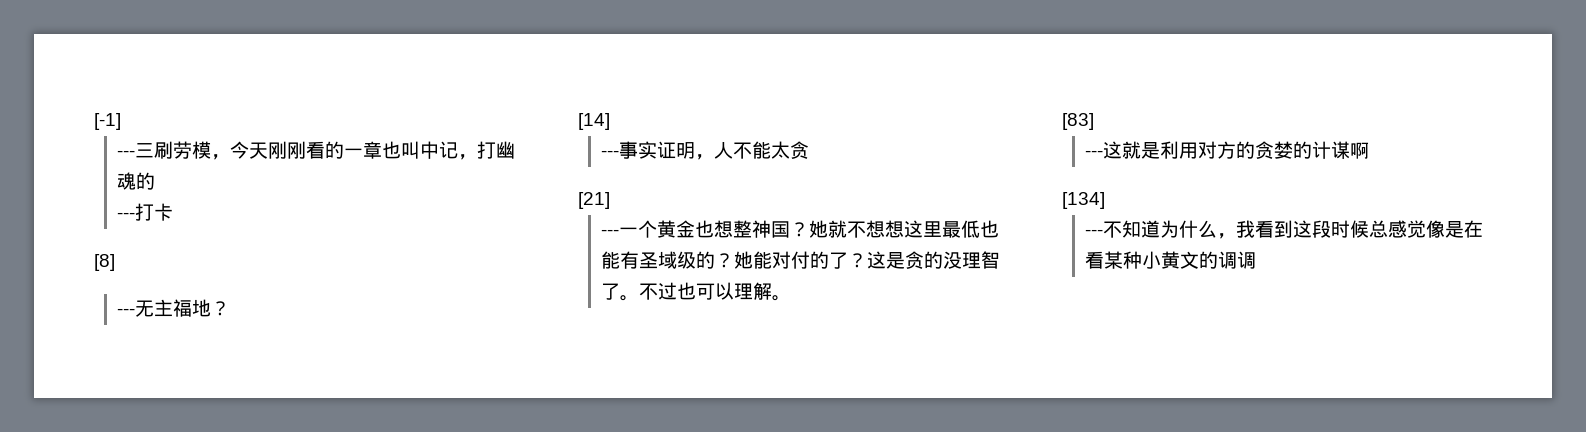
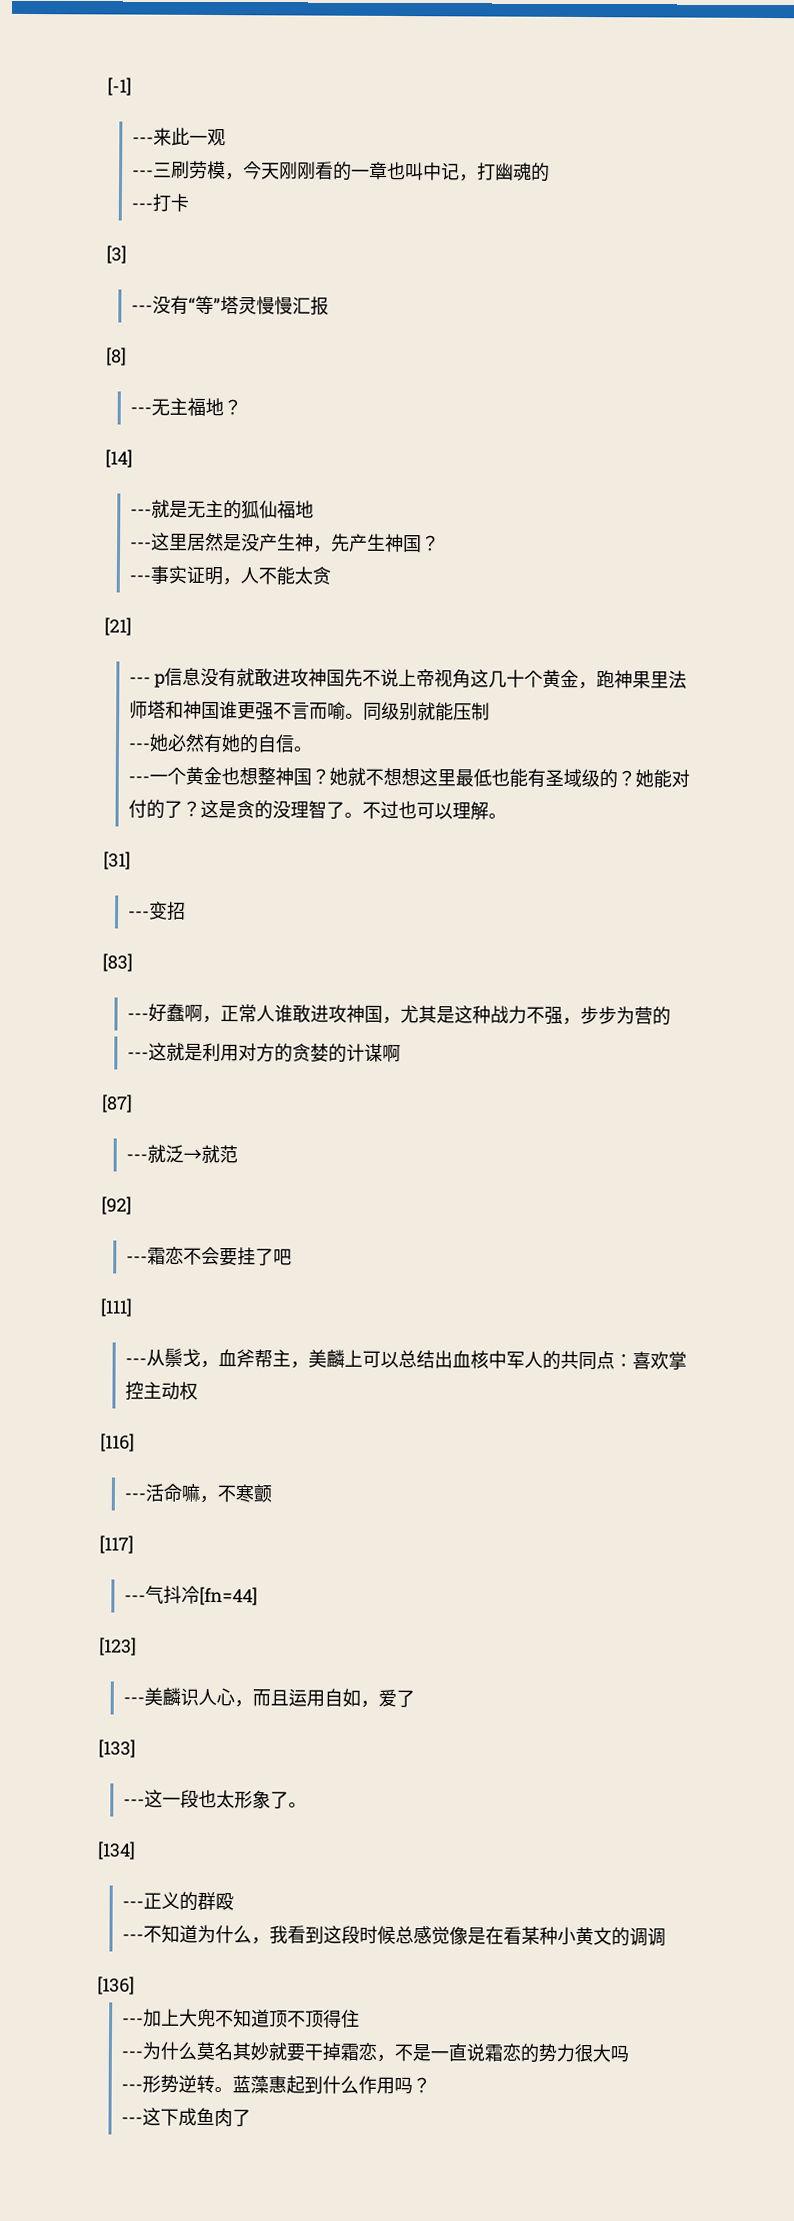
+ ---来此一观
+ [3]
+ ---没有“等”塔灵慢慢汇报
+ ---就是无主的狐仙福地
+ ---这里居然是没产生神，先产生神国？
+ --- p信息没有就敢进攻神国先不说上帝视角这几十个黄金，跑神果里法师塔和神国谁更强不言而喻。同级别就能压制
+ ---她必然有她的自信。
+ [31]
+ ---变招
  [83]
+ ---好蠢啊，正常人谁敢进攻神国，尤其是这种战力不强，步步为营的
+ [87]
+ ---就泛→就范
+ [92]
+ ---霜恋不会要挂了吧
+ [111]
+ ---从鬃戈，血斧帮主，美麟上可以总结出血核中军人的共同点：喜欢掌控主动权
+ [116]
+ ---活命嘛，不寒颤
+ [117]
+ ---气抖冷[fn=44]
+ [123]
+ ---美麟识人心，而且运用自如，爱了
+ [133]
+ ---这一段也太形象了。
  [134]
+ ---正义的群殴
+ [136]
+ ---加上大兜不知道顶不顶得住
+ ---为什么莫名其妙就要干掉霜恋，不是一直说霜恋的势力很大吗
+ ---形势逆转。蓝藻惠起到什么作用吗？
+ ---这下成鱼肉了

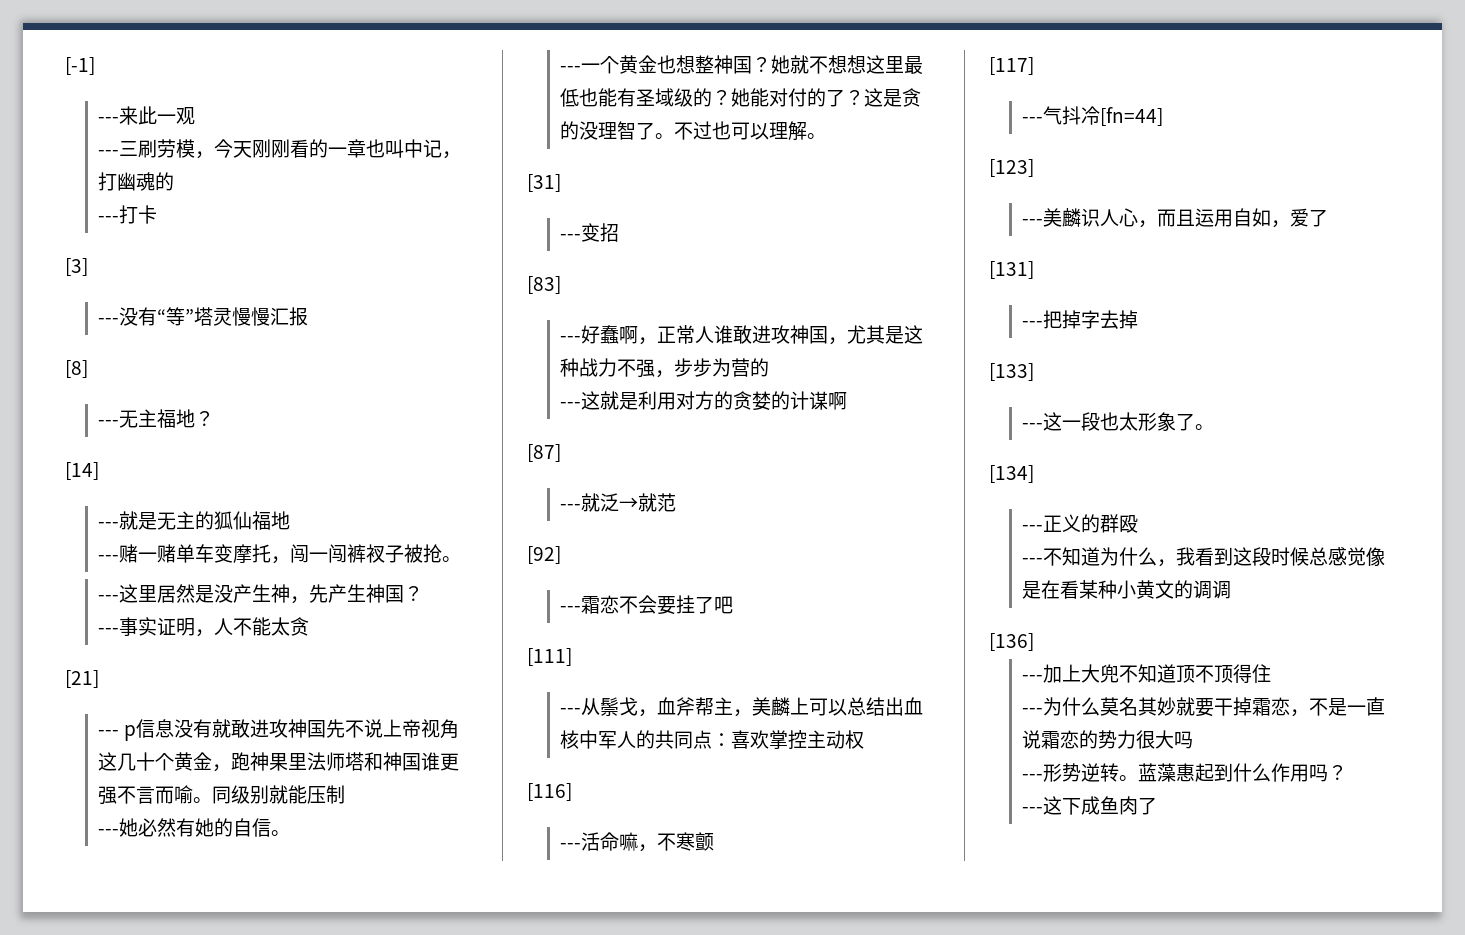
+ ---赌一赌单车变摩托，闯一闯裤衩子被抢。
+ [131]
+ ---把掉字去掉

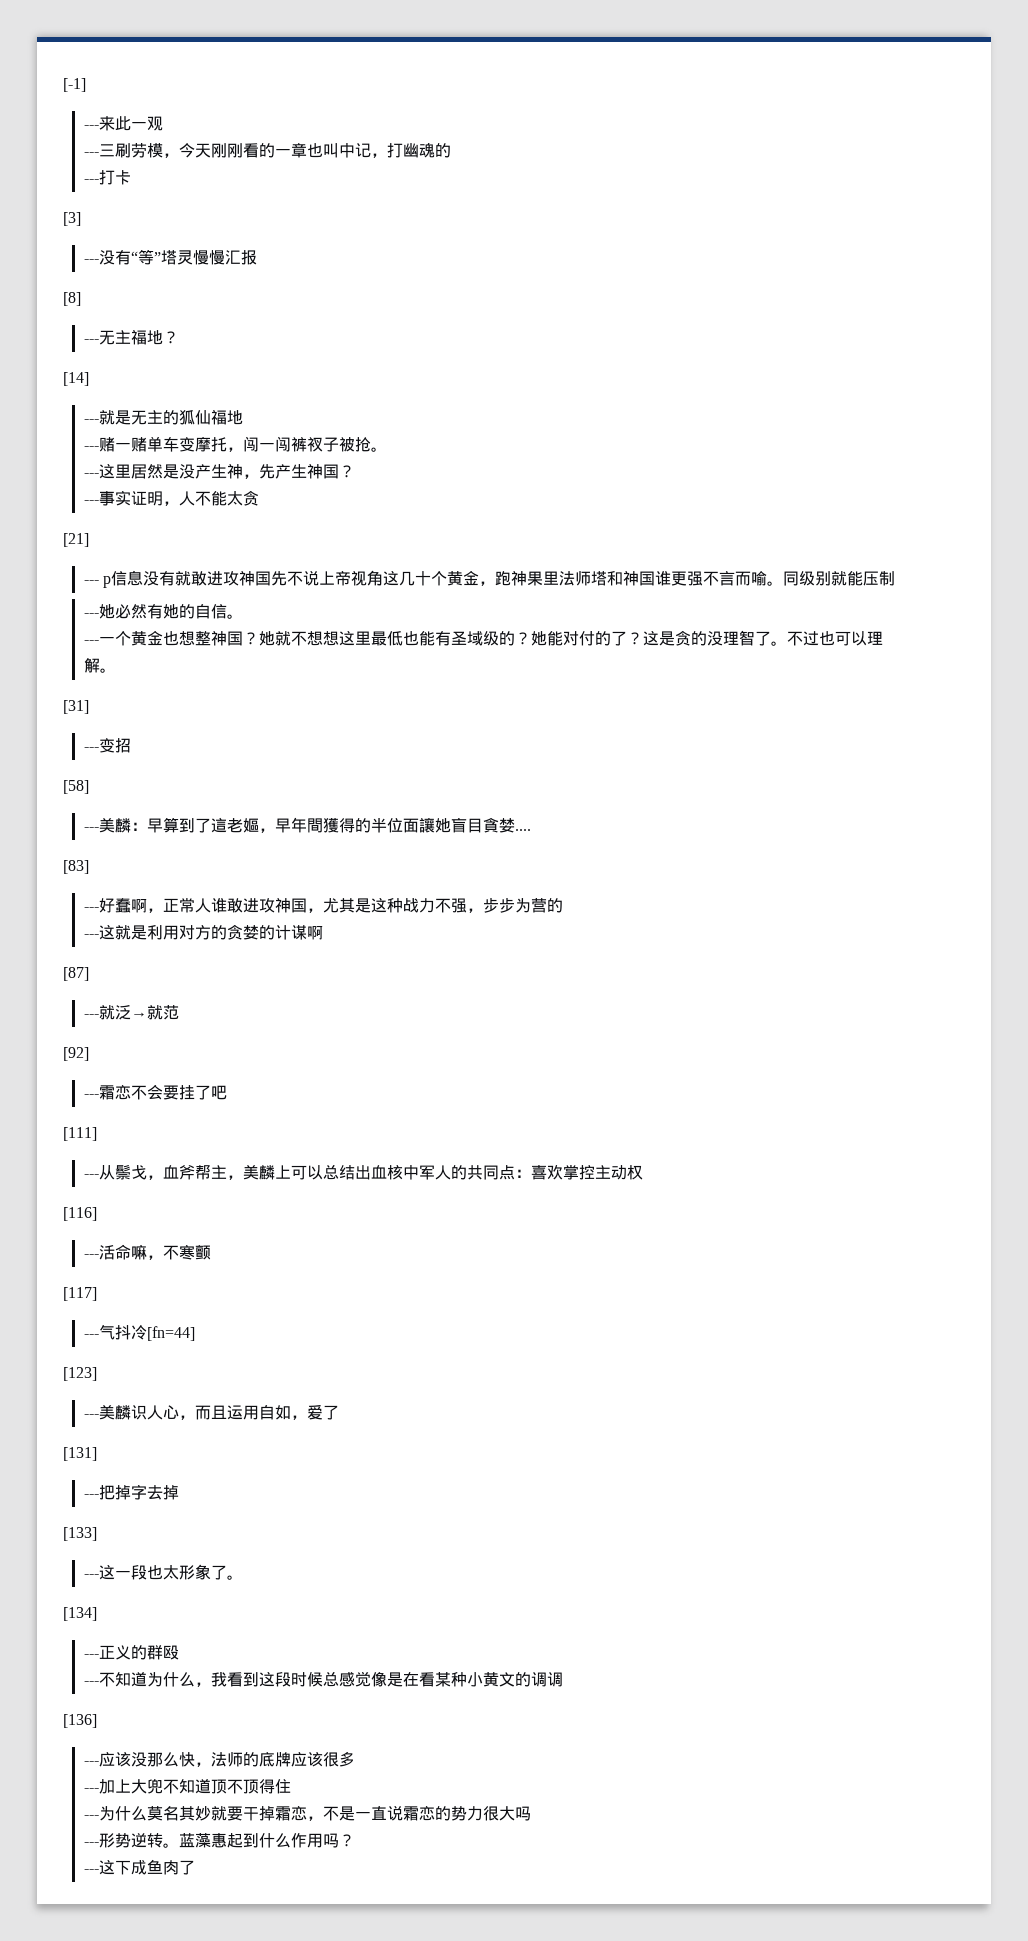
+ [58]
+ ---美麟：早算到了這老嫗，早年間獲得的半位面讓她盲目貪婪....
+ ---应该没那么快，法师的底牌应该很多

